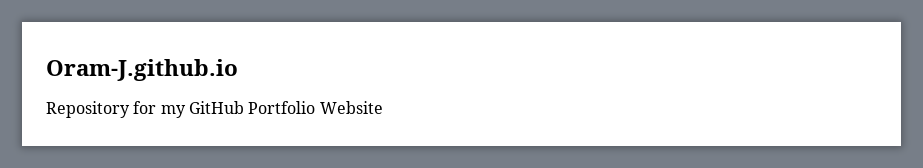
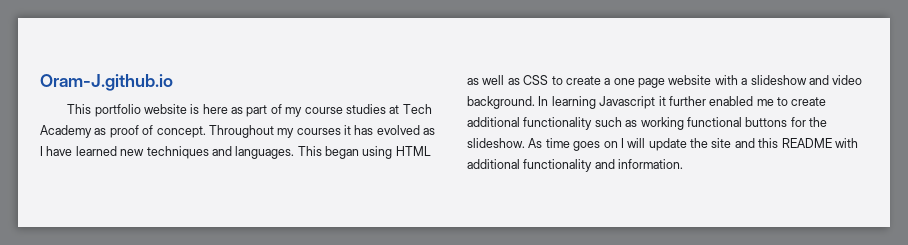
- Repository for my GitHub Portfolio Website
+ This portfolio website is here as part of my course studies at Tech Academy as proof of concept. Throughout my courses it has evolved as I have learned new techniques and languages. This began using HTML as well as CSS to create a one page website with a slideshow and video background. In learning Javascript it further enabled me to create additional functionality such as working functional buttons for the slideshow. As time goes on I will update the site and this README with additional functionality and information.

